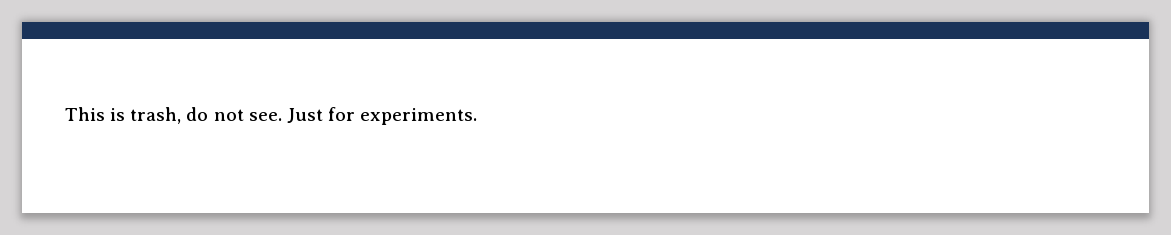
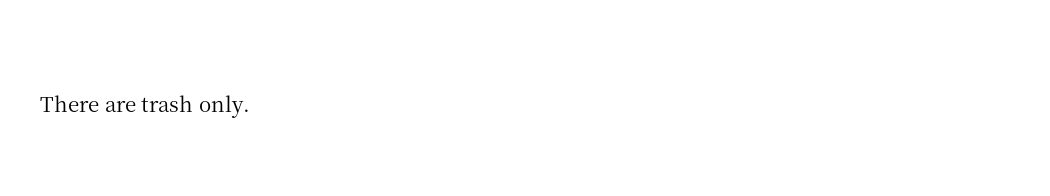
- This is trash, do not see. Just for experiments.
+ There are trash only.

